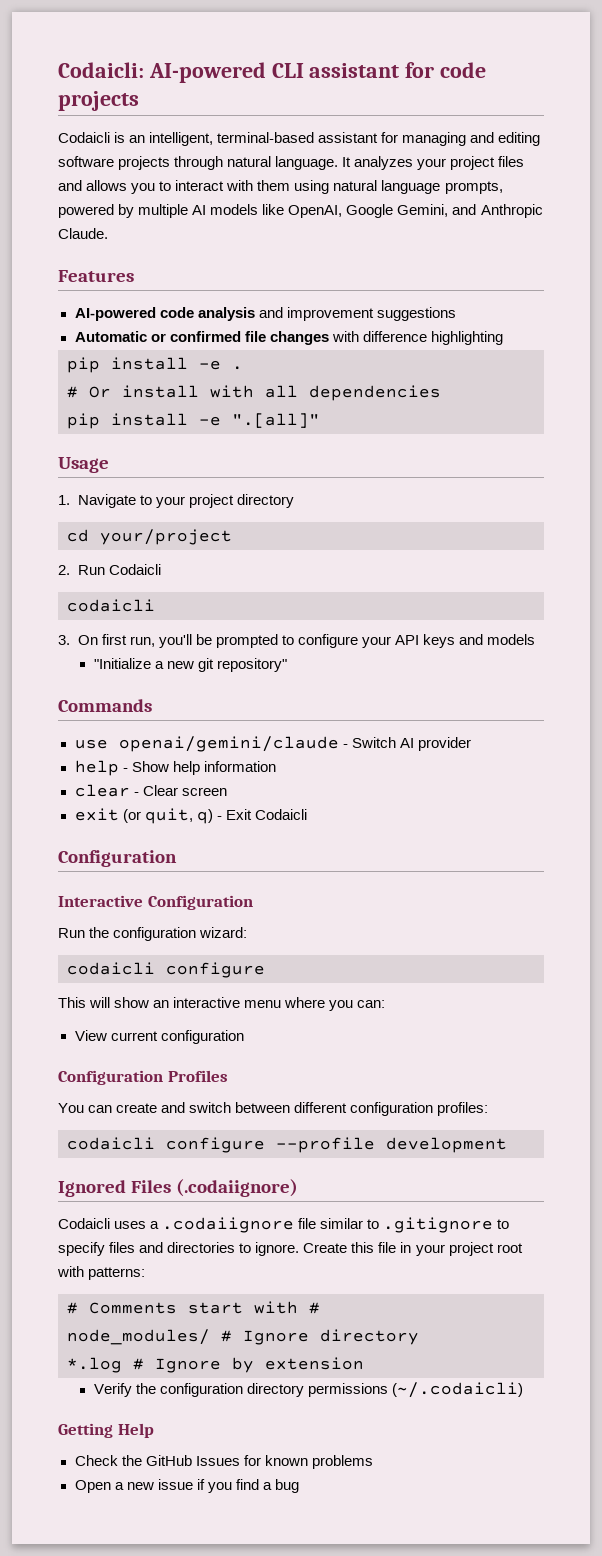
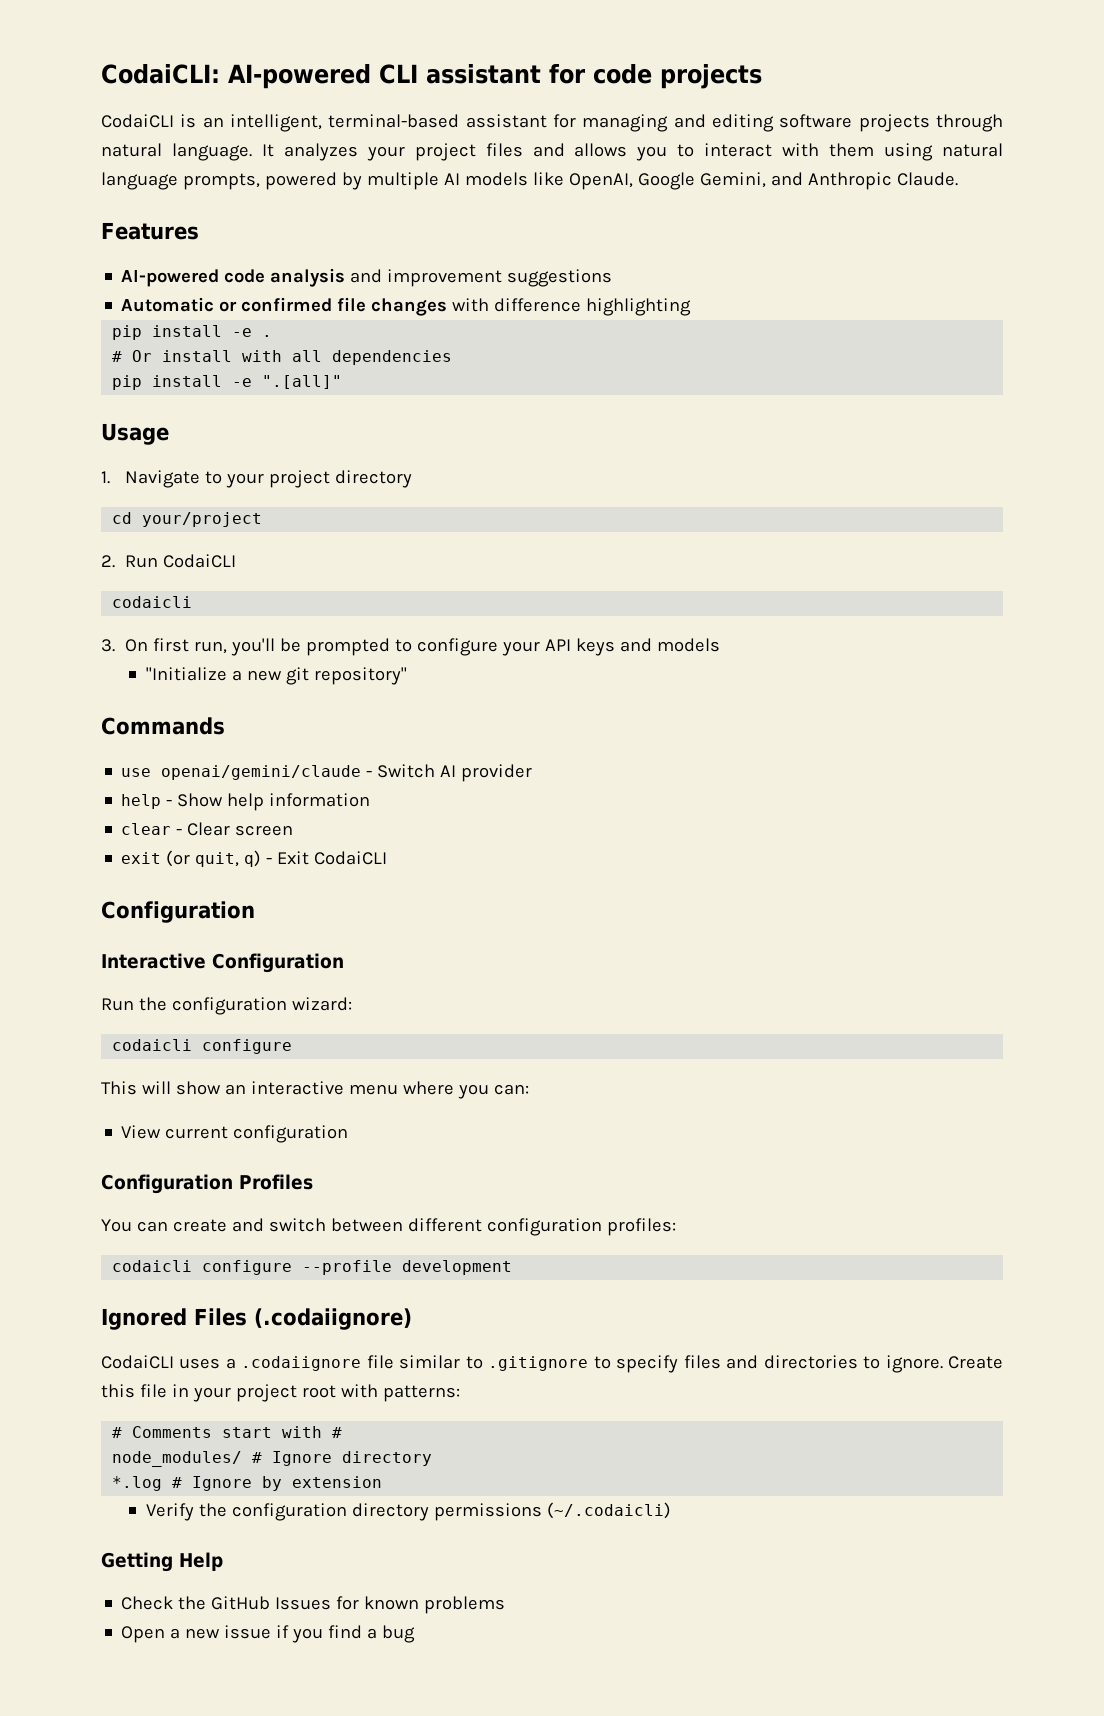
- Codaicli: AI-powered CLI assistant for code projects
+ CodaiCLI: AI-powered CLI assistant for code projects
- Codaicli is an intelligent, terminal-based assistant for managing and editing software projects through natural language.
+ CodaiCLI is an intelligent, terminal-based assistant for managing and editing software projects through natural language.
- 2. Run Codaicli
+ 2. Run CodaiCLI
- exit (or quit, q) - Exit Codaicli
+ exit (or quit, q) - Exit CodaiCLI
- Codaicli uses a .codaiignore file similar to .gitignore to specify files and directories to ignore.
+ CodaiCLI uses a .codaiignore file similar to .gitignore to specify files and directories to ignore.

